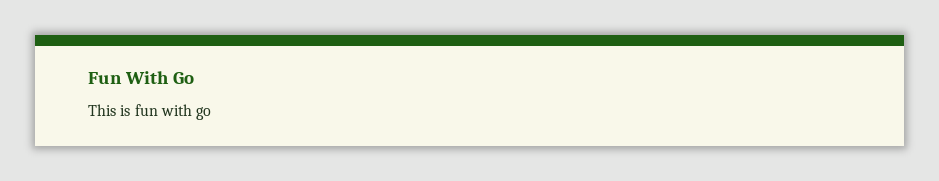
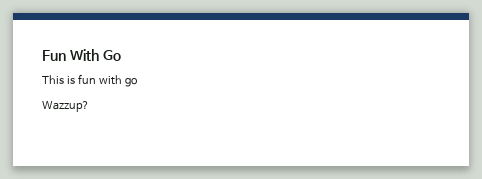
+ Wazzup?

